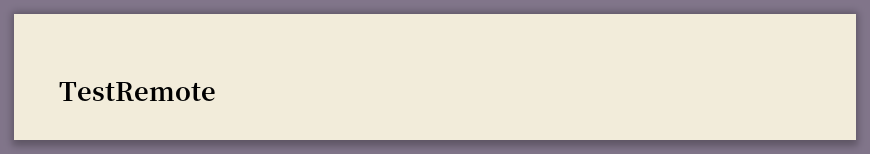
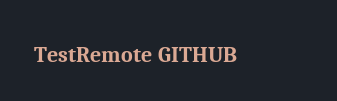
- TestRemote
+ TestRemote GITHUB

